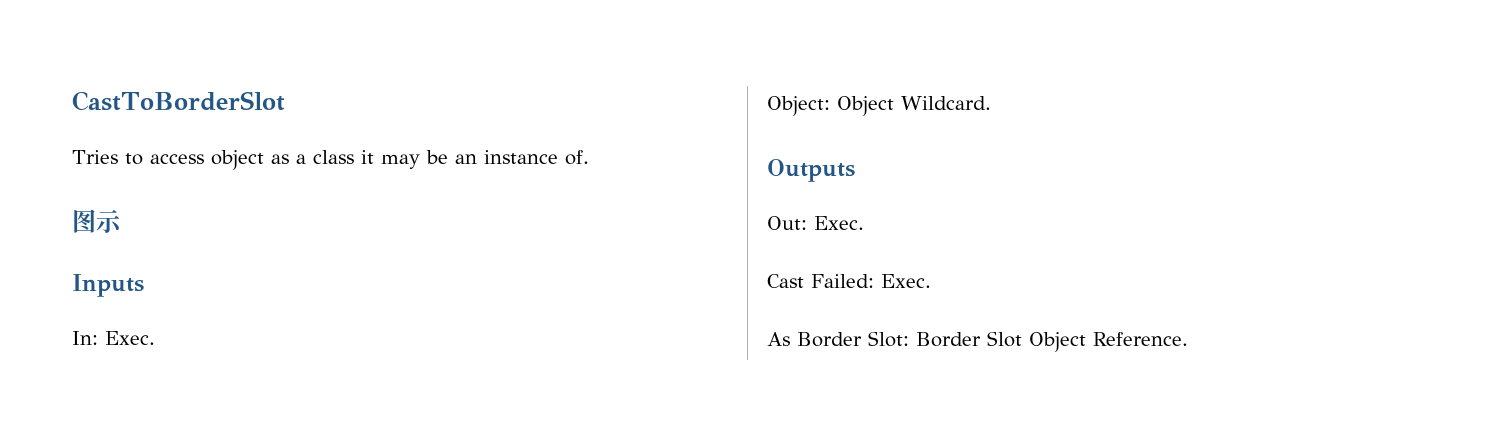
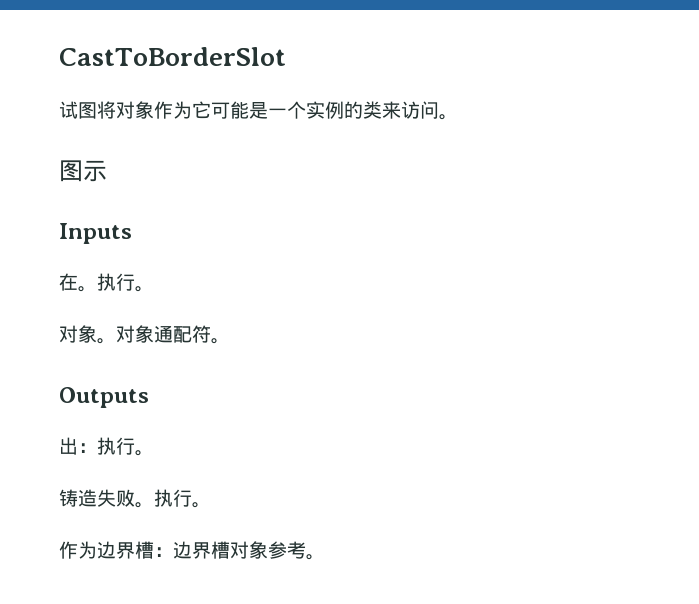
- Tries to access object as a class it may be an instance of.
+ 试图将对象作为它可能是一个实例的类来访问。
  图示
  Inputs
- In: Exec.
- Object: Object Wildcard.
+ 在。执行。
+ 对象。对象通配符。
  Outputs
- Out: Exec.
- Cast Failed: Exec.
- As Border Slot: Border Slot Object Reference.
+ 出：执行。
+ 铸造失败。执行。
+ 作为边界槽：边界槽对象参考。

